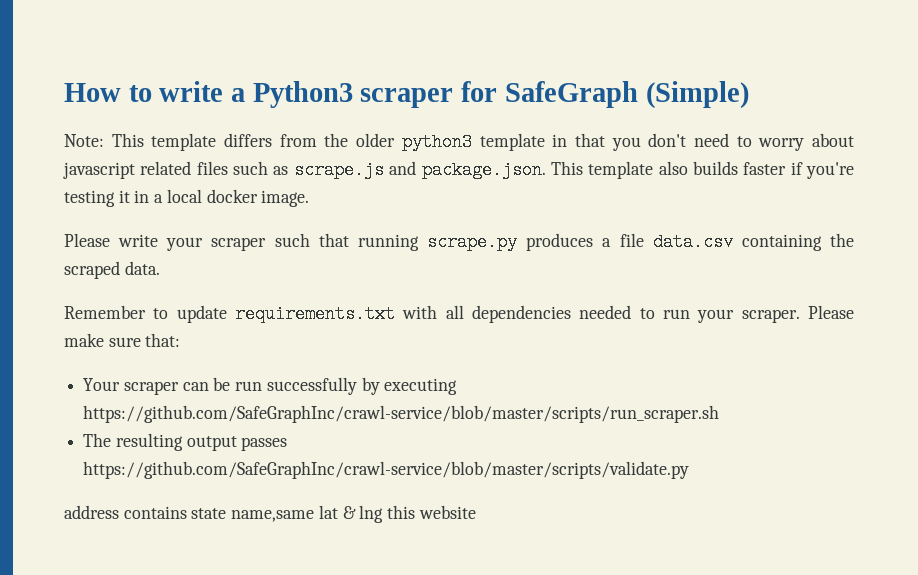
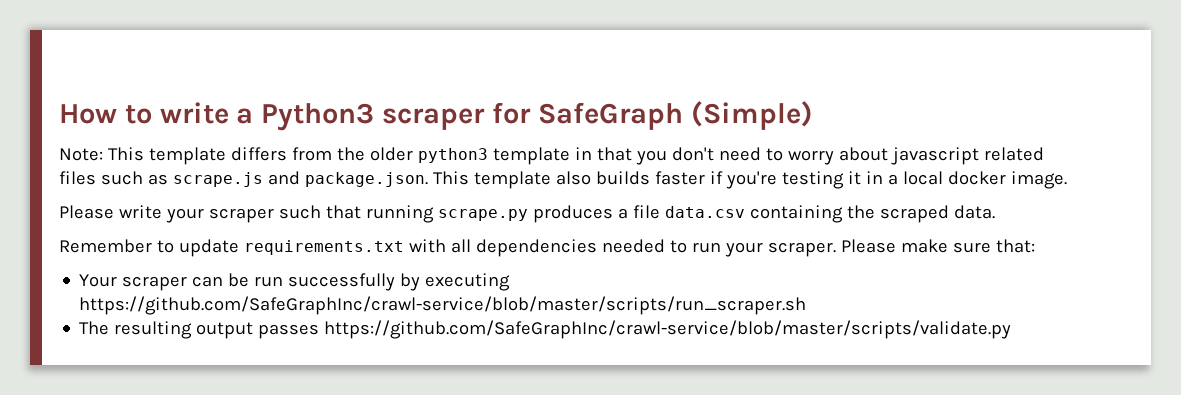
- address contains state name,same lat & lng this website

